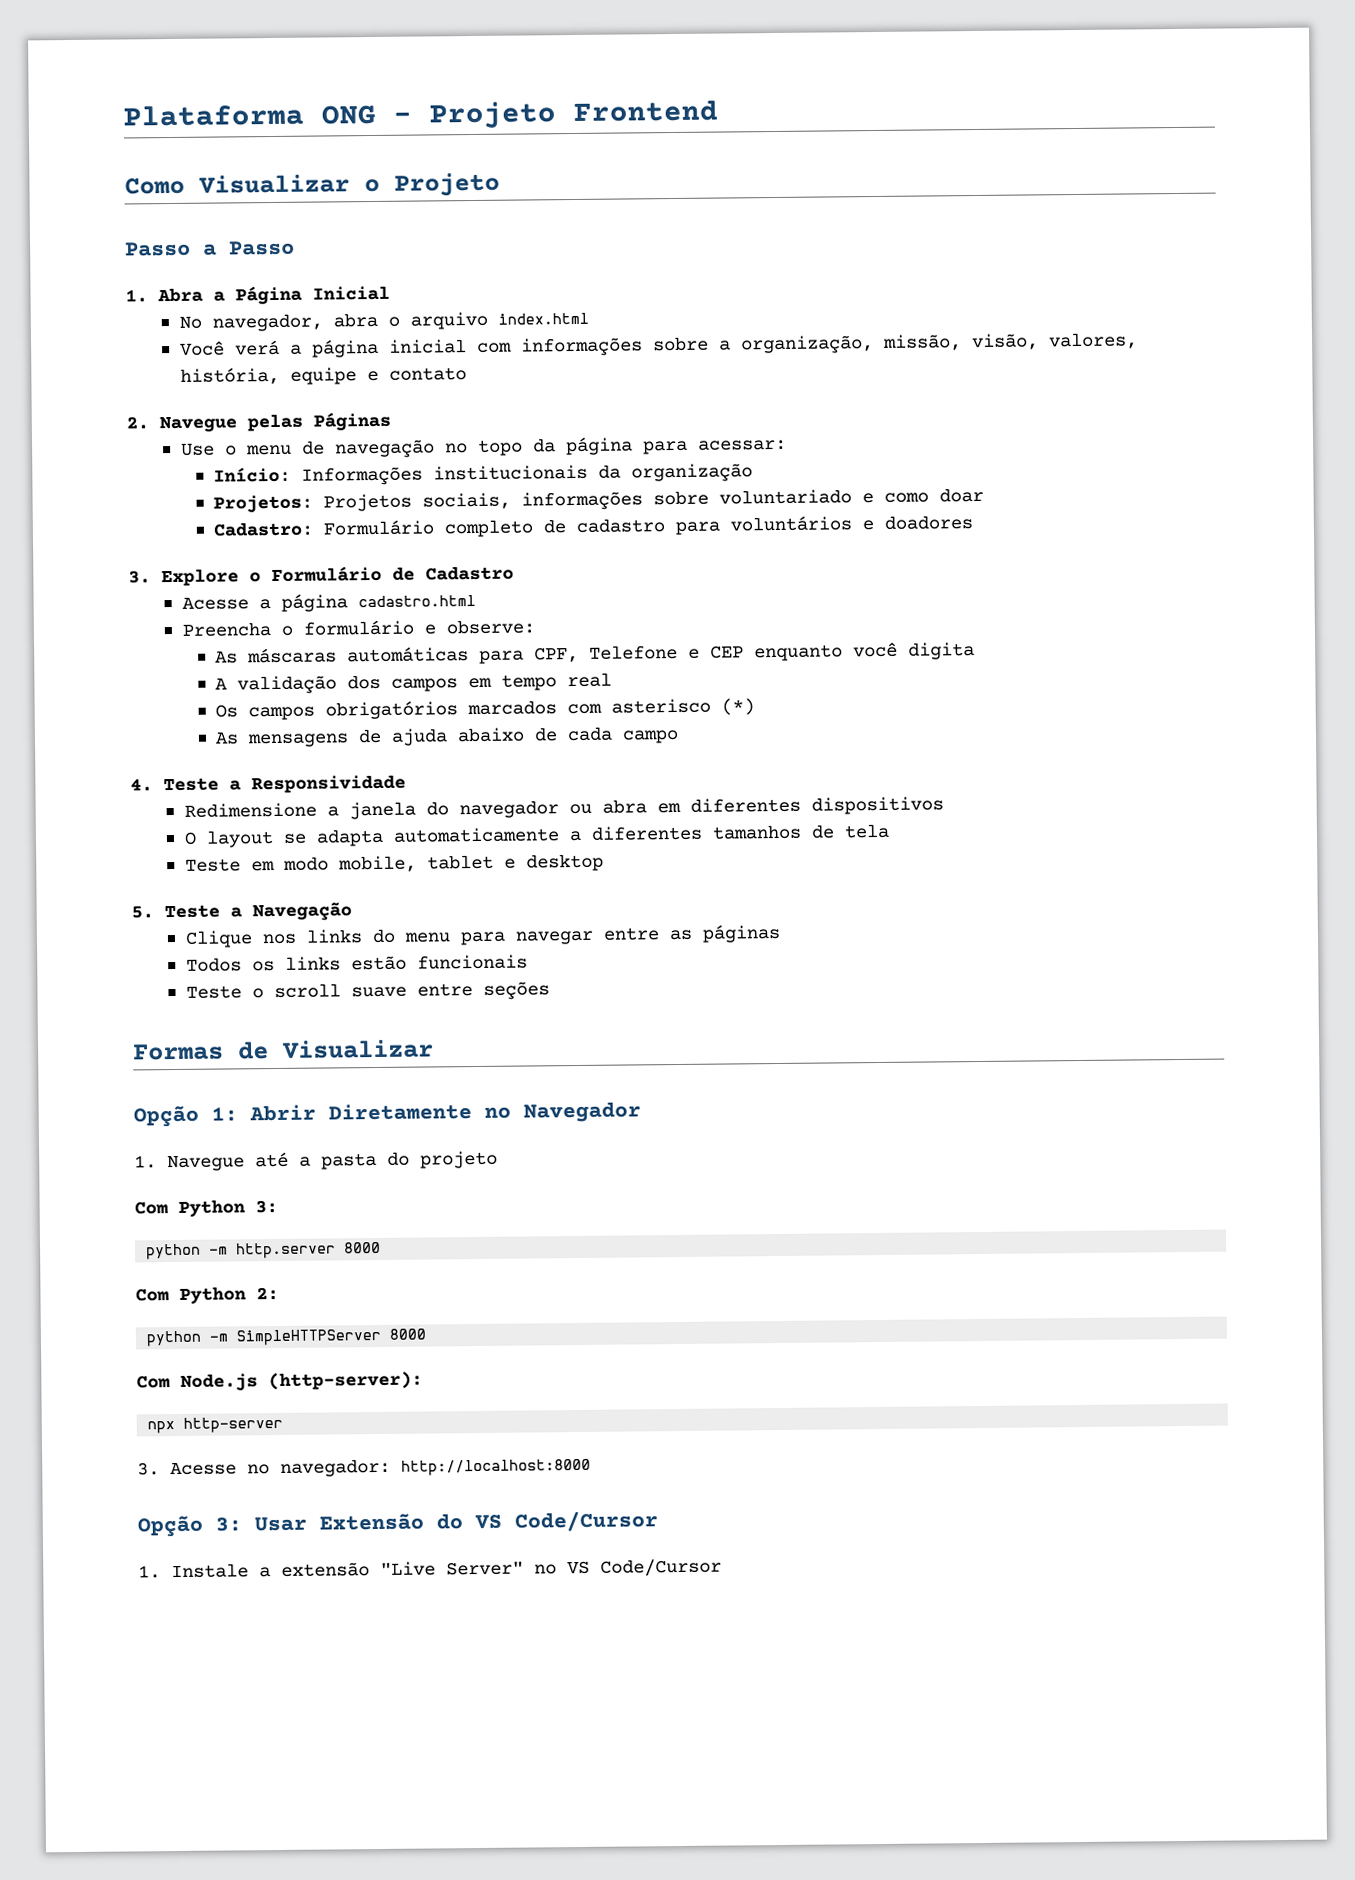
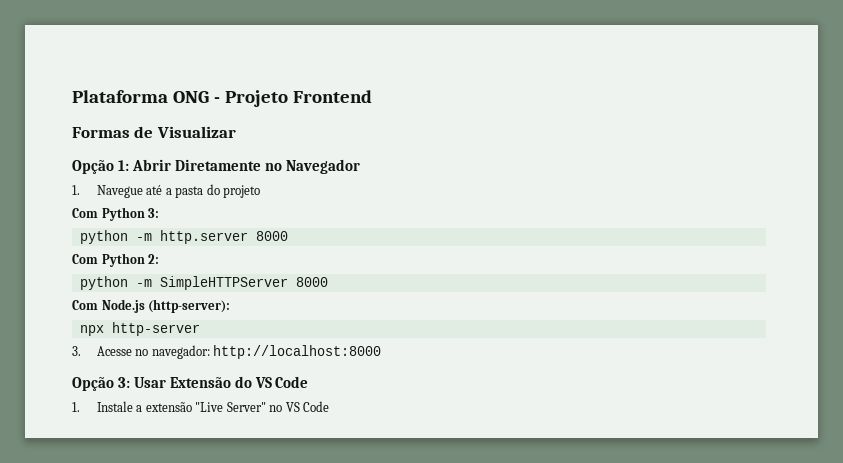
- Como Visualizar o Projeto
- Passo a Passo
- 1. Abra a Página Inicial
- No navegador, abra o arquivo index.html
- Você verá a página inicial com informações sobre a organização, missão, visão, valores, história, equipe e contato
- 2. Navegue pelas Páginas
- Use o menu de navegação no topo da página para acessar:
- Início: Informações institucionais da organização
- Projetos: Projetos sociais, informações sobre voluntariado e como doar
- Cadastro: Formulário completo de cadastro para voluntários e doadores
- 3. Explore o Formulário de Cadastro
- Acesse a página cadastro.html
- Preencha o formulário e observe:
- As máscaras automáticas para CPF, Telefone e CEP enquanto você digita
- A validação dos campos em tempo real
- Os campos obrigatórios marcados com asterisco (*)
- As mensagens de ajuda abaixo de cada campo
- 4. Teste a Responsividade
- Redimensione a janela do navegador ou abra em diferentes dispositivos
- O layout se adapta automaticamente a diferentes tamanhos de tela
- Teste em modo mobile, tablet e desktop
- 5. Teste a Navegação
- Clique nos links do menu para navegar entre as páginas
- Todos os links estão funcionais
- Teste o scroll suave entre seções
- Opção 3: Usar Extensão do VS Code/Cursor
+ Opção 3: Usar Extensão do VS Code
- 1. Instale a extensão "Live Server" no VS Code/Cursor
+ 1. Instale a extensão "Live Server" no VS Code

